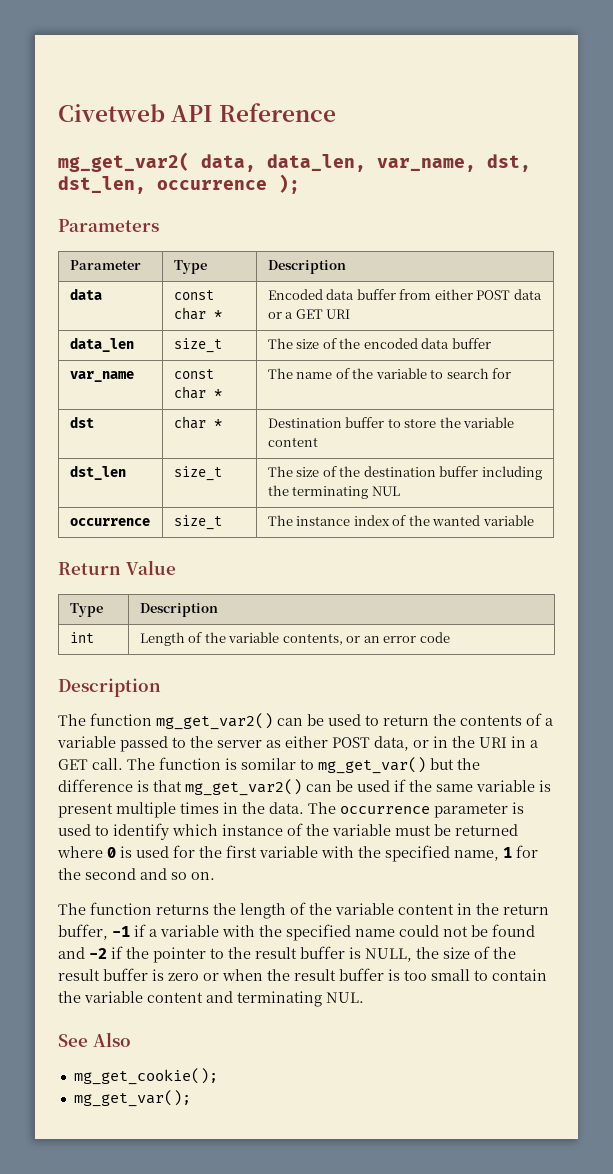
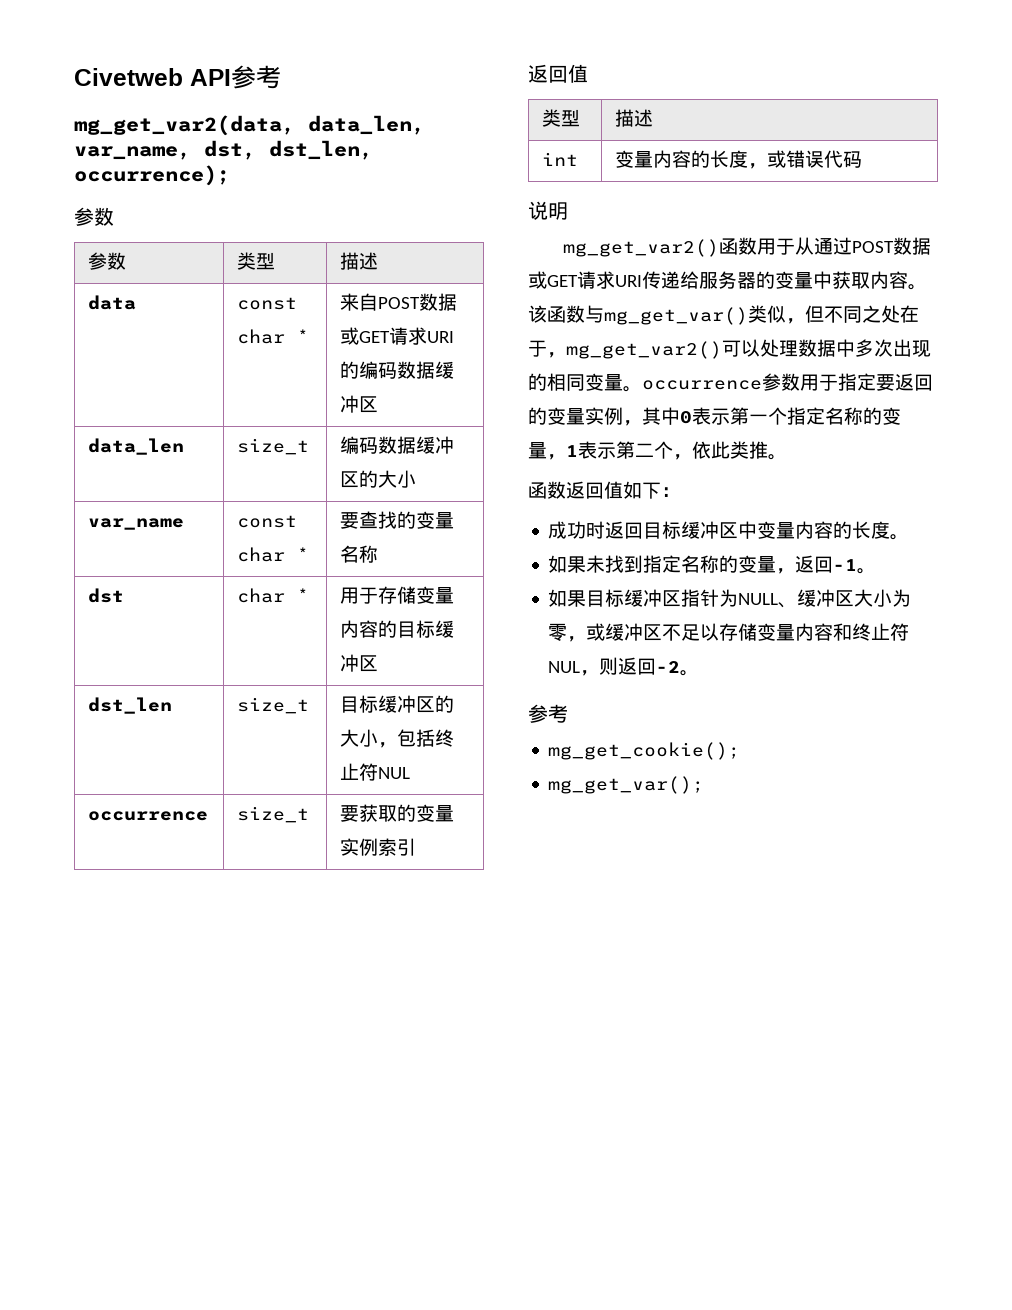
- Civetweb API Reference
- mg_get_var2( data, data_len, var_name, dst, dst_len, occurrence );
- Parameters
- Parameter | Type | Description
- data | const char * | Encoded data buffer from either POST data or a GET URI
- data_len | size_t | The size of the encoded data buffer
- var_name | const char * | The name of the variable to search for
- dst | char * | Destination buffer to store the variable content
- dst_len | size_t | The size of the destination buffer including the terminating NUL
- occurrence | size_t | The instance index of the wanted variable
- Return Value
- Type | Description
- int | Length of the variable contents, or an error code
- Description
- The function mg_get_var2() can be used to return the contents of a variable passed to the server as either POST data, or in the URI in a GET call. The function is somilar to mg_get_var() but the difference is that mg_get_var2() can be used if the same variable is present multiple times in the data. The occurrence parameter is used to identify which instance of the variable must be returned where 0 is used for the first variable with the specified name, 1 for the second and so on.
- The function returns the length of the variable content in the return buffer, -1 if a variable with the specified name could not be found and -2 if the pointer to the result buffer is NULL, the size of the result buffer is zero or when the result buffer is too small to contain the variable content and terminating NUL.
- See Also
+ Civetweb API参考
+ mg_get_var2(data, data_len, var_name, dst, dst_len, occurrence);
+ 参数
+ 参数 | 类型 | 描述
+ data | const char * | 来自POST数据或GET请求URI的编码数据缓冲区
+ data_len | size_t | 编码数据缓冲区的大小
+ var_name | const char * | 要查找的变量名称
+ dst | char * | 用于存储变量内容的目标缓冲区
+ dst_len | size_t | 目标缓冲区的大小，包括终止符NUL
+ occurrence | size_t | 要获取的变量实例索引
+ 返回值
+ 类型 | 描述
+ int | 变量内容的长度，或错误代码
+ 说明
+ mg_get_var2()函数用于从通过POST数据或GET请求URI传递给服务器的变量中获取内容。该函数与mg_get_var()类似，但不同之处在于，mg_get_var2()可以处理数据中多次出现的相同变量。occurrence参数用于指定要返回的变量实例，其中0表示第一个指定名称的变量，1表示第二个，依此类推。
+ 函数返回值如下：
+ 成功时返回目标缓冲区中变量内容的长度。
+ 如果未找到指定名称的变量，返回-1。
+ 如果目标缓冲区指针为NULL、缓冲区大小为零，或缓冲区不足以存储变量内容和终止符NUL，则返回-2。
+ 参考

